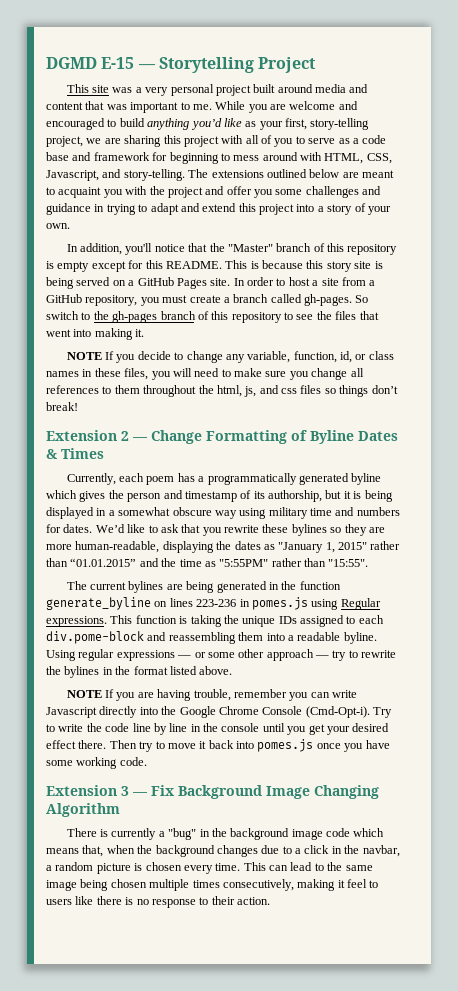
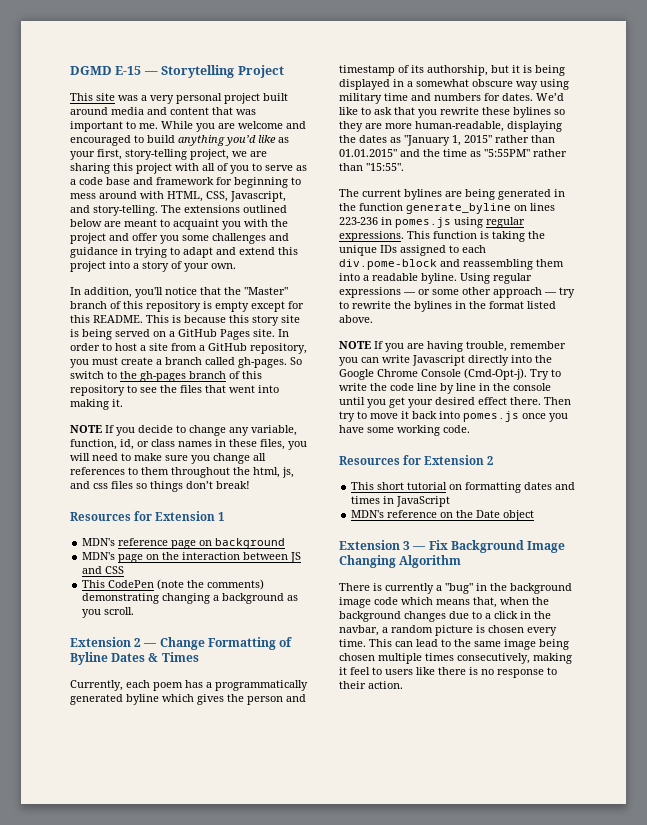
+ Resources for Extension 1
+ MDN's reference page on background
+ MDN's page on the interaction between JS and CSS
+ This CodePen (note the comments) demonstrating changing a background as you scroll.
- We’d like to ask that you rewrite these bylines so they are more human-readable, displaying the dates as "January 1, 2015" rather than “01.01.2015” and the time as "5:55PM" rather than "15:55".
+ We’d like to ask that you rewrite these bylines so they are more human-readable, displaying the dates as "January 1, 2015" rather than 01.01.2015" and the time as "5:55PM" rather than "15:55".
- The current bylines are being generated in the function generate_byline on lines 223-236 in pomes.js using Regular expressions.
+ The current bylines are being generated in the function generate_byline on lines 223-236 in pomes.js using regular expressions.
- NOTE If you are having trouble, remember you can write Javascript directly into the Google Chrome Console (Cmd-Opt-i).
+ NOTE If you are having trouble, remember you can write Javascript directly into the Google Chrome Console (Cmd-Opt-j).
+ Resources for Extension 2
+ This short tutorial on formatting dates and times in JavaScript
+ MDN's reference on the Date object

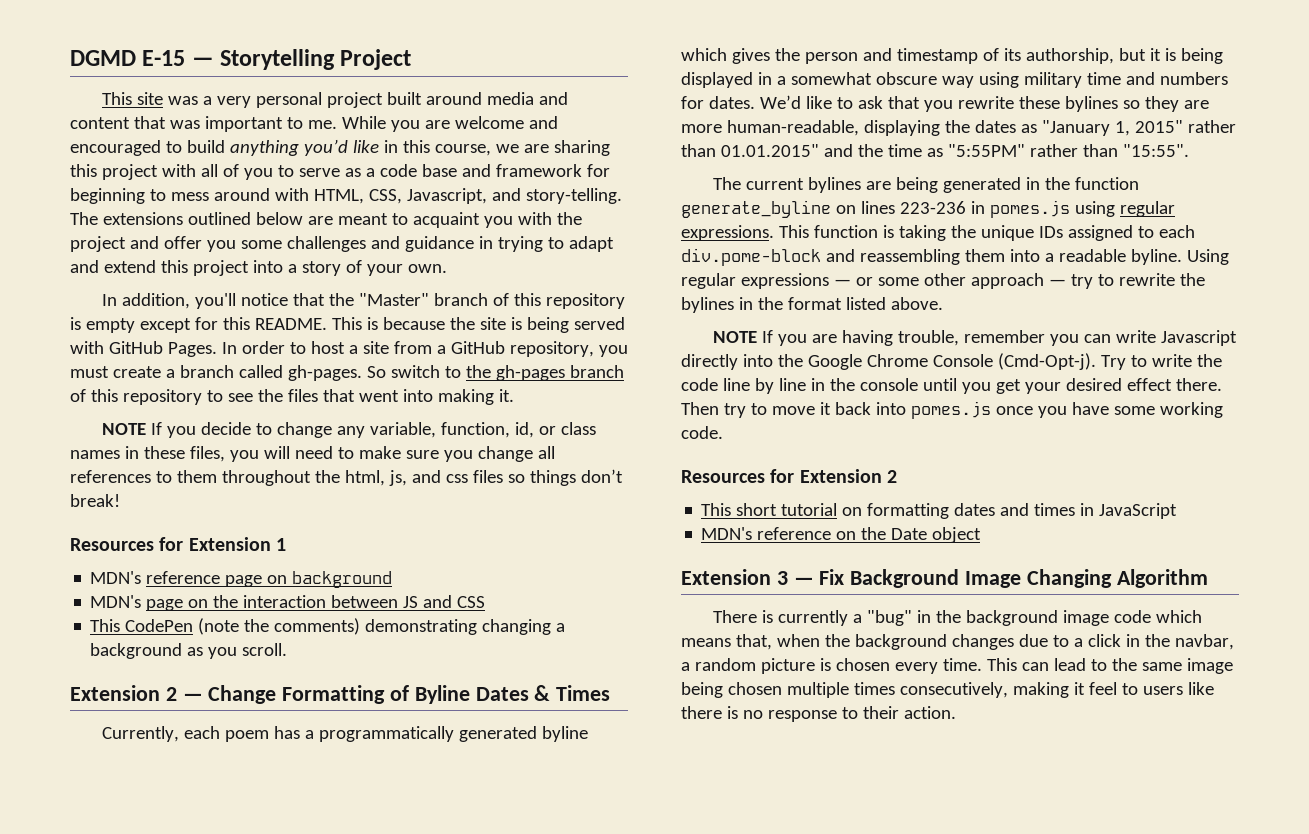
- While you are welcome and encouraged to build anything you’d like as your first, story-telling project, we are sharing this project with all of you to serve as a code base and framework for beginning to mess around with HTML, CSS, Javascript, and story-telling.
+ While you are welcome and encouraged to build anything you’d like in this course, we are sharing this project with all of you to serve as a code base and framework for beginning to mess around with HTML, CSS, Javascript, and story-telling.
- This is because this story site is being served on a GitHub Pages site.
+ This is because the site is being served with GitHub Pages.

